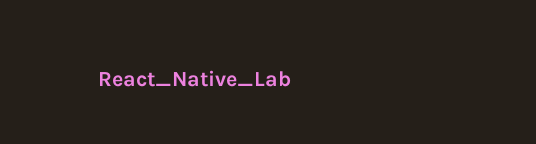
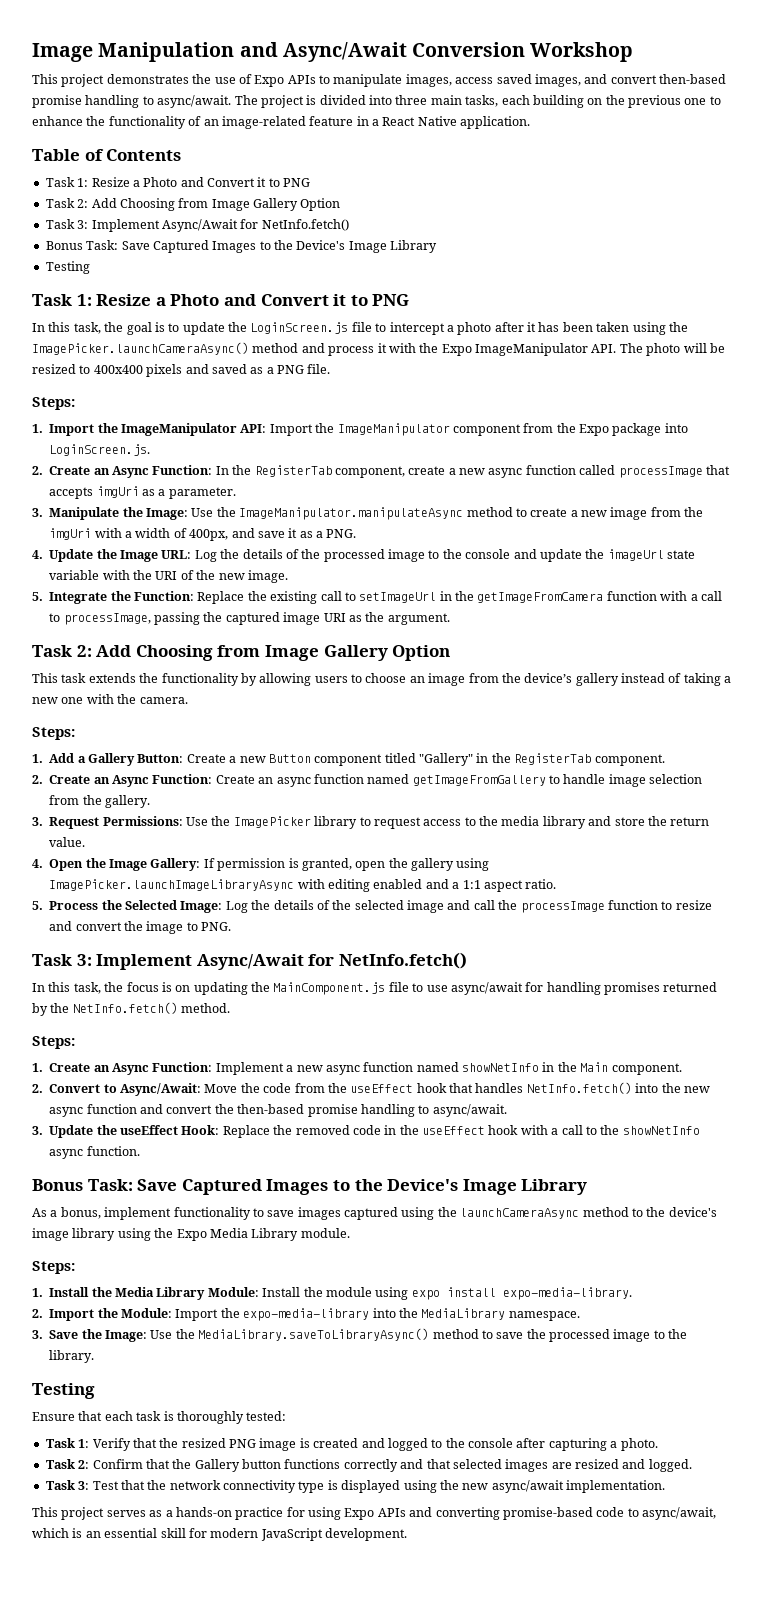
- React_Native_Lab
+ Image Manipulation and Async/Await Conversion Workshop
+ This project demonstrates the use of Expo APIs to manipulate images, access saved images, and convert then-based promise handling to async/await. The project is divided into three main tasks, each building on the previous one to enhance the functionality of an image-related feature in a React Native application.
+ Table of Contents
+ Task 1: Resize a Photo and Convert it to PNG
+ Task 2: Add Choosing from Image Gallery Option
+ Task 3: Implement Async/Await for NetInfo.fetch()
+ Bonus Task: Save Captured Images to the Device's Image Library
+ Testing
+ Task 1: Resize a Photo and Convert it to PNG
+ In this task, the goal is to update the LoginScreen.js file to intercept a photo after it has been taken using the ImagePicker.launchCameraAsync() method and process it with the Expo ImageManipulator API. The photo will be resized to 400x400 pixels and saved as a PNG file.
+ Steps:
+ 1. Import the ImageManipulator API: Import the ImageManipulator component from the Expo package into LoginScreen.js.
+ 2. Create an Async Function: In the RegisterTab component, create a new async function called processImage that accepts imgUri as a parameter.
+ 3. Manipulate the Image: Use the ImageManipulator.manipulateAsync method to create a new image from the imgUri with a width of 400px, and save it as a PNG.
+ 4. Update the Image URL: Log the details of the processed image to the console and update the imageUrl state variable with the URI of the new image.
+ 5. Integrate the Function: Replace the existing call to setImageUrl in the getImageFromCamera function with a call to processImage, passing the captured image URI as the argument.
+ Task 2: Add Choosing from Image Gallery Option
+ This task extends the functionality by allowing users to choose an image from the device’s gallery instead of taking a new one with the camera.
+ Steps:
+ 1. Add a Gallery Button: Create a new Button component titled "Gallery" in the RegisterTab component.
+ 2. Create an Async Function: Create an async function named getImageFromGallery to handle image selection from the gallery.
+ 3. Request Permissions: Use the ImagePicker library to request access to the media library and store the return value.
+ 4. Open the Image Gallery: If permission is granted, open the gallery using ImagePicker.launchImageLibraryAsync with editing enabled and a 1:1 aspect ratio.
+ 5. Process the Selected Image: Log the details of the selected image and call the processImage function to resize and convert the image to PNG.
+ Task 3: Implement Async/Await for NetInfo.fetch()
+ In this task, the focus is on updating the MainComponent.js file to use async/await for handling promises returned by the NetInfo.fetch() method.
+ Steps:
+ 1. Create an Async Function: Implement a new async function named showNetInfo in the Main component.
+ 2. Convert to Async/Await: Move the code from the useEffect hook that handles NetInfo.fetch() into the new async function and convert the then-based promise handling to async/await.
+ 3. Update the useEffect Hook: Replace the removed code in the useEffect hook with a call to the showNetInfo async function.
+ Bonus Task: Save Captured Images to the Device's Image Library
+ As a bonus, implement functionality to save images captured using the launchCameraAsync method to the device's image library using the Expo Media Library module.
+ Steps:
+ 1. Install the Media Library Module: Install the module using expo install expo-media-library.
+ 2. Import the Module: Import the expo-media-library into the MediaLibrary namespace.
+ 3. Save the Image: Use the MediaLibrary.saveToLibraryAsync() method to save the processed image to the library.
+ Testing
+ Ensure that each task is thoroughly tested:
+ Task 1: Verify that the resized PNG image is created and logged to the console after capturing a photo.
+ Task 2: Confirm that the Gallery button functions correctly and that selected images are resized and logged.
+ Task 3: Test that the network connectivity type is displayed using the new async/await implementation.
+ This project serves as a hands-on practice for using Expo APIs and converting promise-based code to async/await, which is an essential skill for modern JavaScript development.

